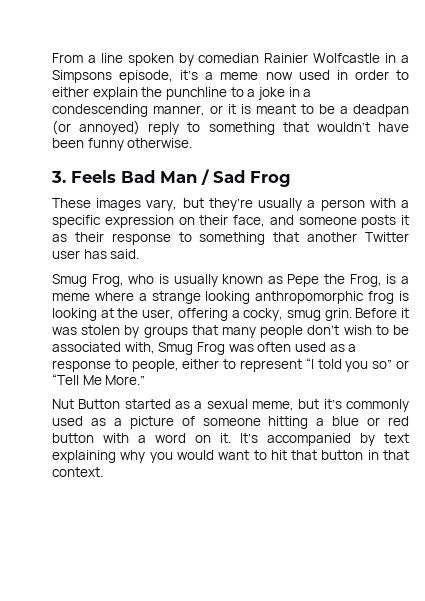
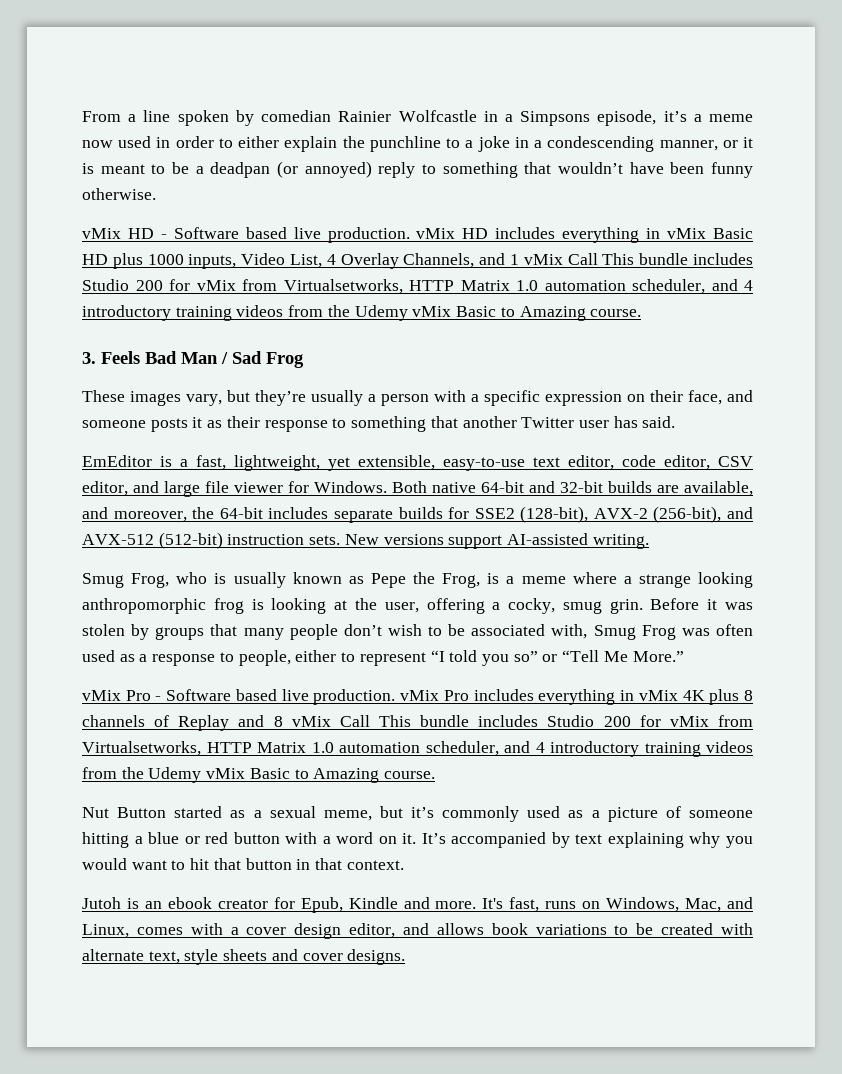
+ vMix HD - Software based live production. vMix HD includes everything in vMix Basic HD plus 1000 inputs, Video List, 4 Overlay Channels, and 1 vMix Call This bundle includes Studio 200 for vMix from Virtualsetworks, HTTP Matrix 1.0 automation scheduler, and 4 introductory training videos from the Udemy vMix Basic to Amazing course.
+ EmEditor is a fast, lightweight, yet extensible, easy-to-use text editor, code editor, CSV editor, and large file viewer for Windows. Both native 64-bit and 32-bit builds are available, and moreover, the 64-bit includes separate builds for SSE2 (128-bit), AVX-2 (256-bit), and AVX-512 (512-bit) instruction sets. New versions support AI-assisted writing.
+ vMix Pro - Software based live production. vMix Pro includes everything in vMix 4K plus 8 channels of Replay and 8 vMix Call This bundle includes Studio 200 for vMix from Virtualsetworks, HTTP Matrix 1.0 automation scheduler, and 4 introductory training videos from the Udemy vMix Basic to Amazing course.
+ Jutoh is an ebook creator for Epub, Kindle and more. It's fast, runs on Windows, Mac, and Linux, comes with a cover design editor, and allows book variations to be created with alternate text, style sheets and cover designs.

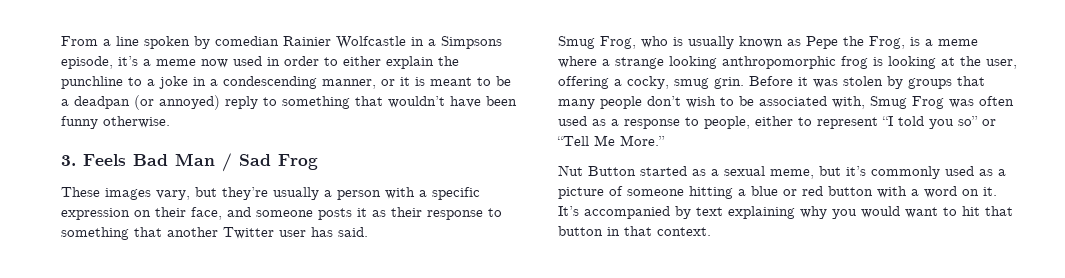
- vMix HD - Software based live production. vMix HD includes everything in vMix Basic HD plus 1000 inputs, Video List, 4 Overlay Channels, and 1 vMix Call This bundle includes Studio 200 for vMix from Virtualsetworks, HTTP Matrix 1.0 automation scheduler, and 4 introductory training videos from the Udemy vMix Basic to Amazing course.
- EmEditor is a fast, lightweight, yet extensible, easy-to-use text editor, code editor, CSV editor, and large file viewer for Windows. Both native 64-bit and 32-bit builds are available, and moreover, the 64-bit includes separate builds for SSE2 (128-bit), AVX-2 (256-bit), and AVX-512 (512-bit) instruction sets. New versions support AI-assisted writing.
- vMix Pro - Software based live production. vMix Pro includes everything in vMix 4K plus 8 channels of Replay and 8 vMix Call This bundle includes Studio 200 for vMix from Virtualsetworks, HTTP Matrix 1.0 automation scheduler, and 4 introductory training videos from the Udemy vMix Basic to Amazing course.
- Jutoh is an ebook creator for Epub, Kindle and more. It's fast, runs on Windows, Mac, and Linux, comes with a cover design editor, and allows book variations to be created with alternate text, style sheets and cover designs.

